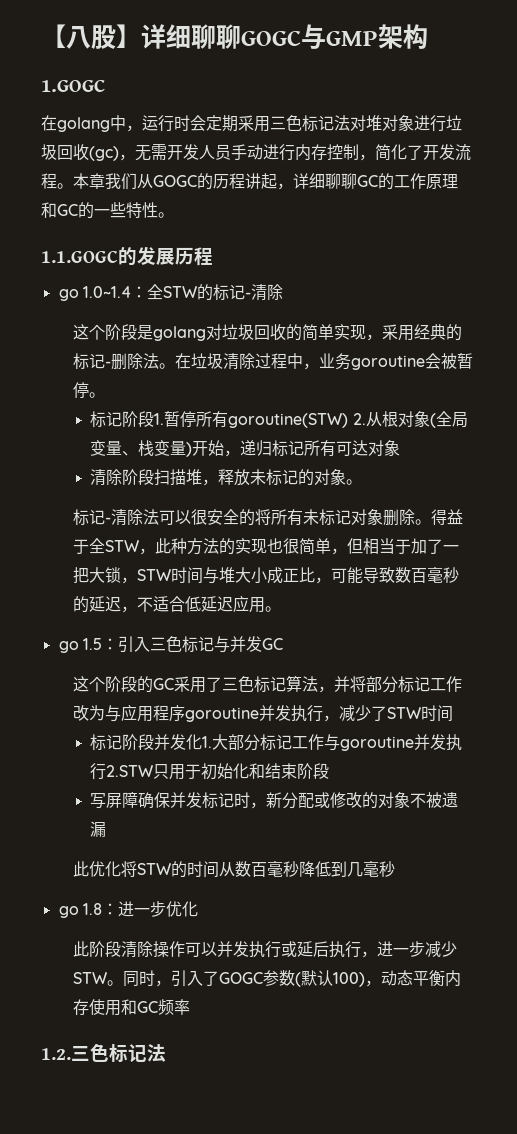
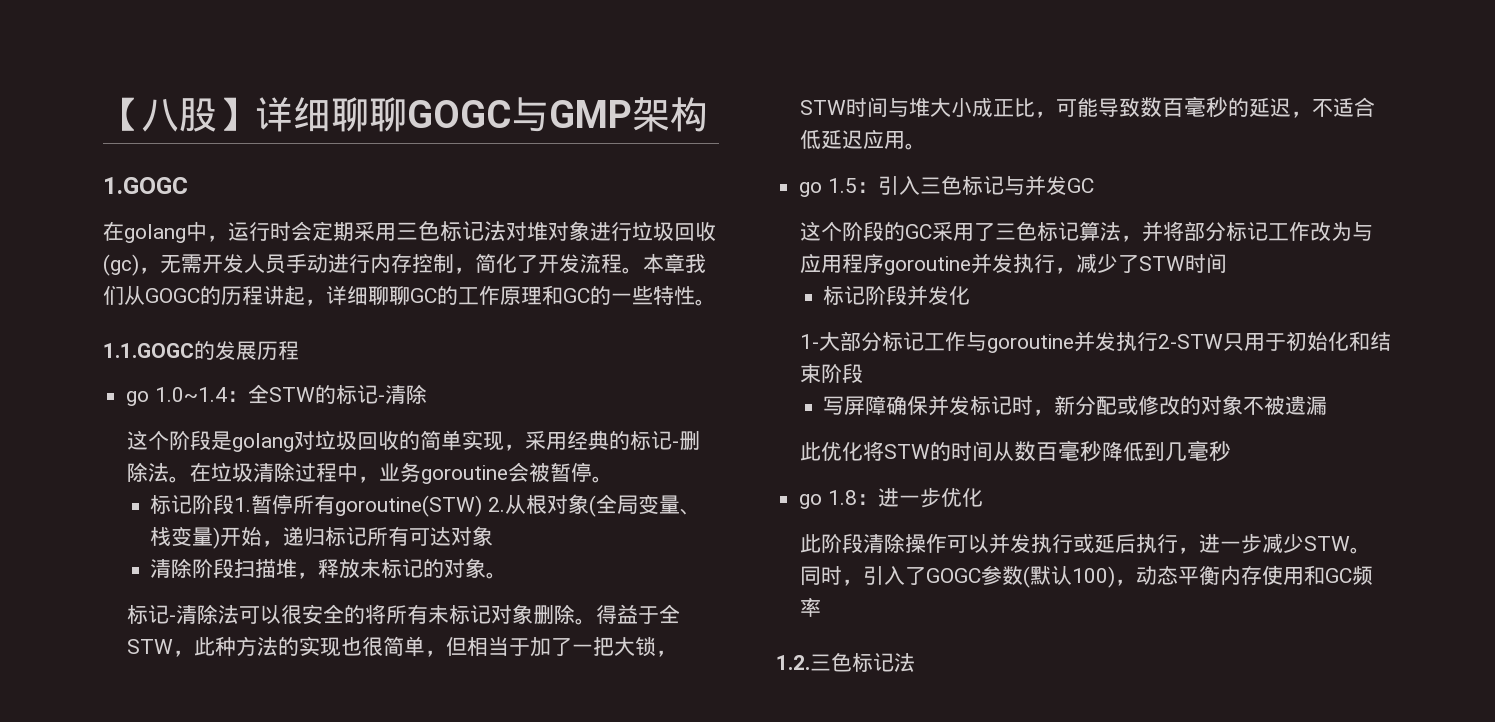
- 标记阶段并发化1.大部分标记工作与goroutine并发执行2.STW只用于初始化和结束阶段
+ 标记阶段并发化
+ 1-大部分标记工作与goroutine并发执行2-STW只用于初始化和结束阶段

